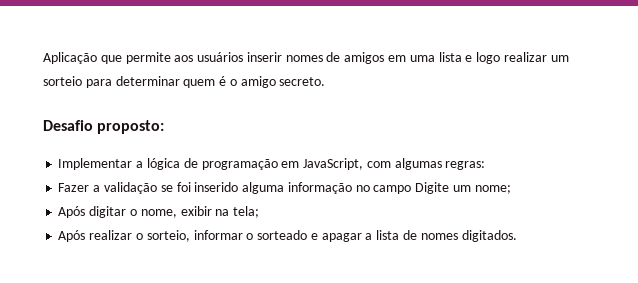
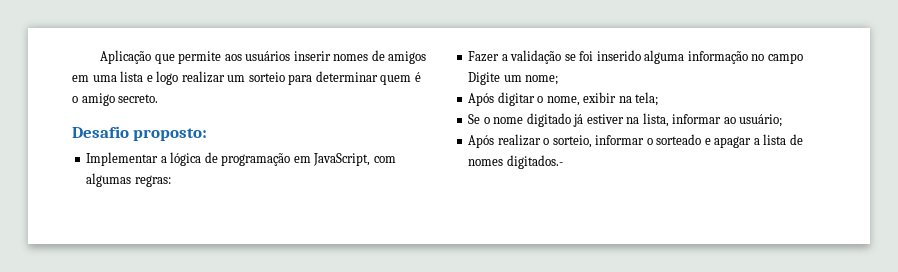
+ Se o nome digitado já estiver na lista, informar ao usuário;
- Após realizar o sorteio, informar o sorteado e apagar a lista de nomes digitados.
+ Após realizar o sorteio, informar o sorteado e apagar a lista de nomes digitados.-

